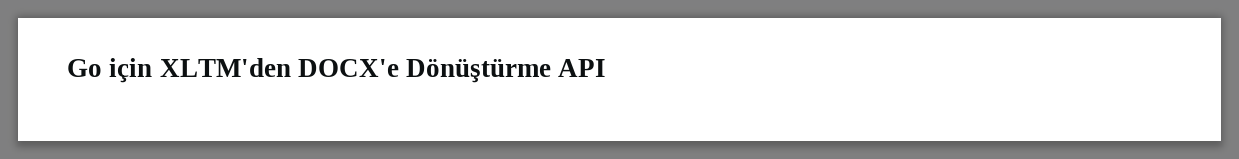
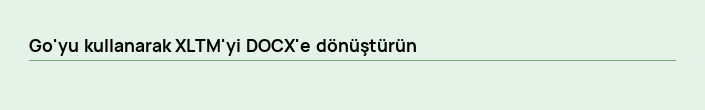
- Go için XLTM'den DOCX'e Dönüştürme API
+ Go'yu kullanarak XLTM'yi DOCX'e dönüştürün

